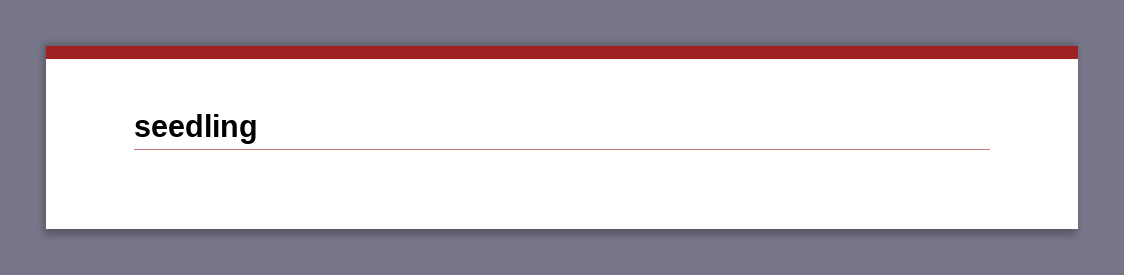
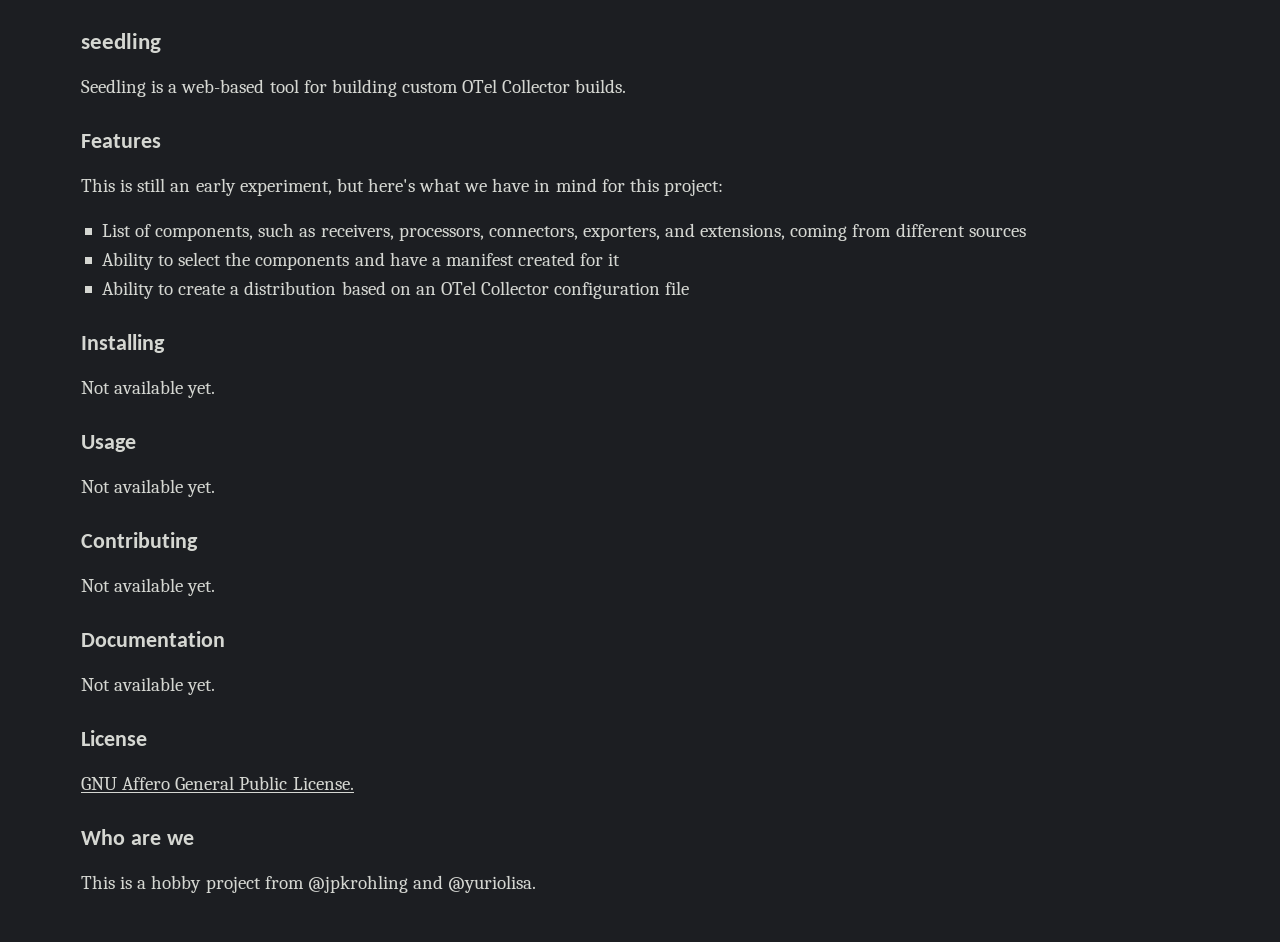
+ Seedling is a web-based tool for building custom OTel Collector builds.
+ Features
+ This is still an early experiment, but here's what we have in mind for this project:
+ List of components, such as receivers, processors, connectors, exporters, and extensions, coming from different sources
+ Ability to select the components and have a manifest created for it
+ Ability to create a distribution based on an OTel Collector configuration file
+ Installing
+ Not available yet.
+ Usage
+ Not available yet.
+ Contributing
+ Not available yet.
+ Documentation
+ Not available yet.
+ License
+ GNU Affero General Public License.
+ Who are we
+ This is a hobby project from @jpkrohling and @yuriolisa.

